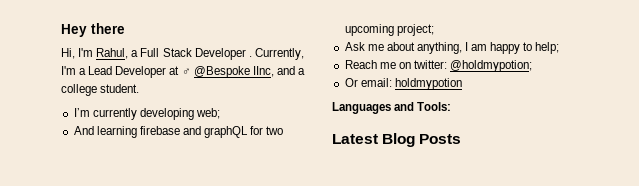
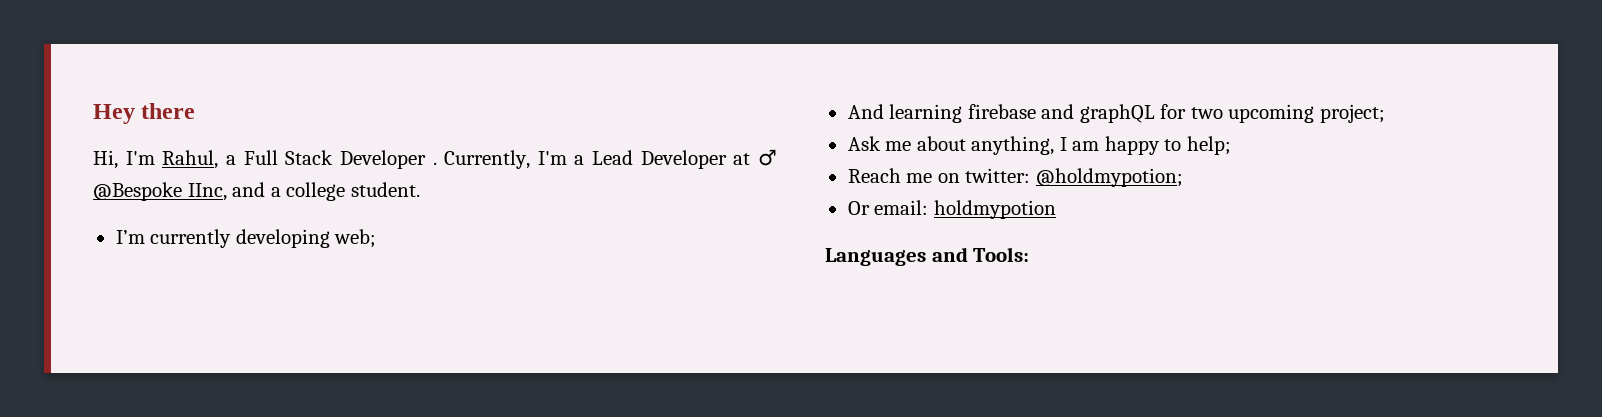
- Latest Blog Posts

